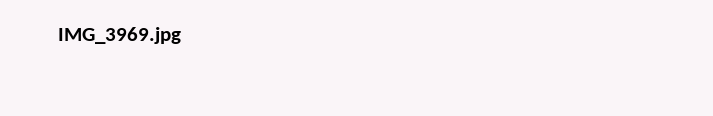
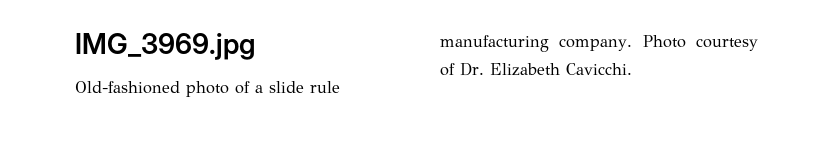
+ Old-fashioned photo of a slide rule manufacturing company. Photo courtesy of Dr. Elizabeth Cavicchi.

